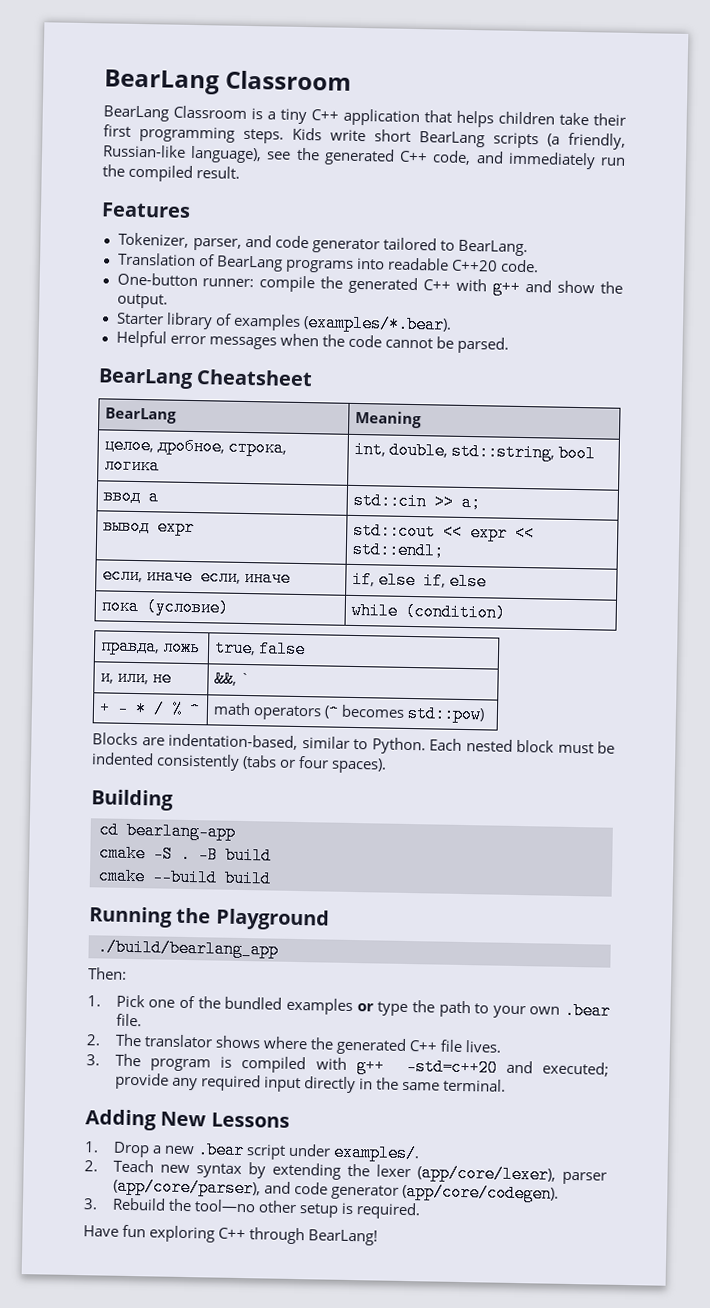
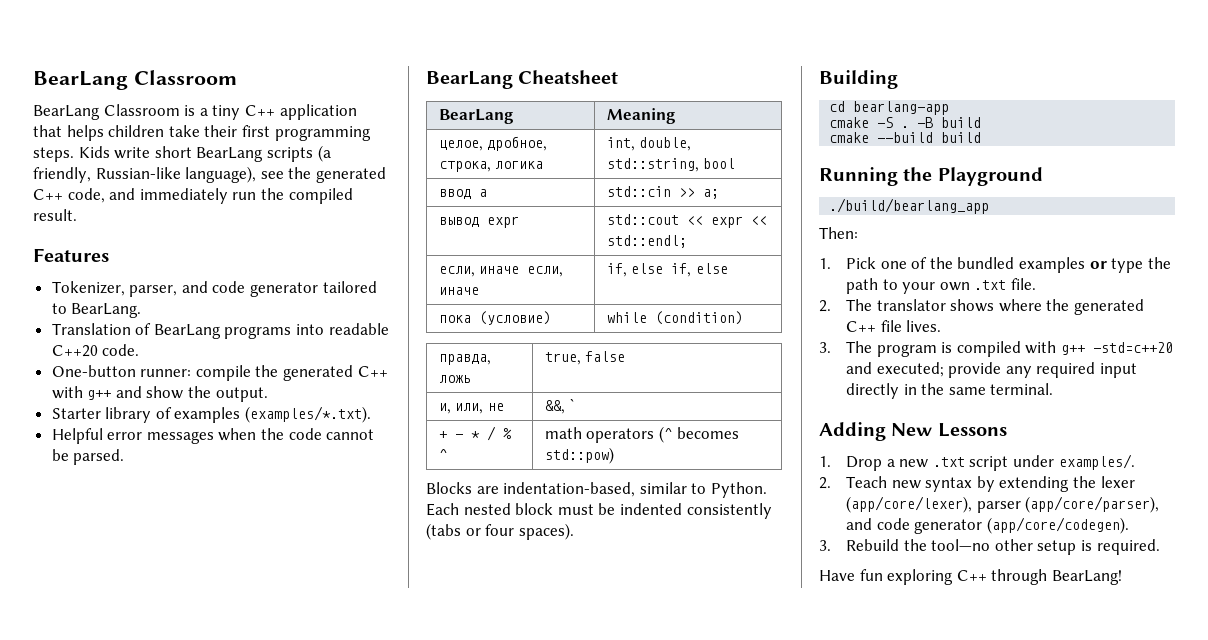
- Starter library of examples (examples/*.bear).
+ Starter library of examples (examples/*.txt).
- 1. Pick one of the bundled examples or type the path to your own .bear file.
+ 1. Pick one of the bundled examples or type the path to your own .txt file.
- 1. Drop a new .bear script under examples/.
+ 1. Drop a new .txt script under examples/.

